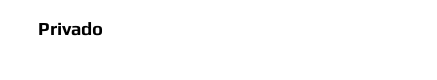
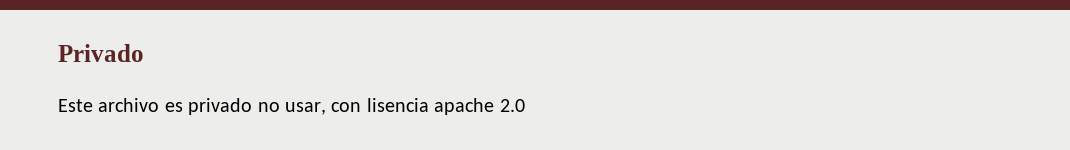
+ Este archivo es privado no usar, con lisencia apache 2.0

